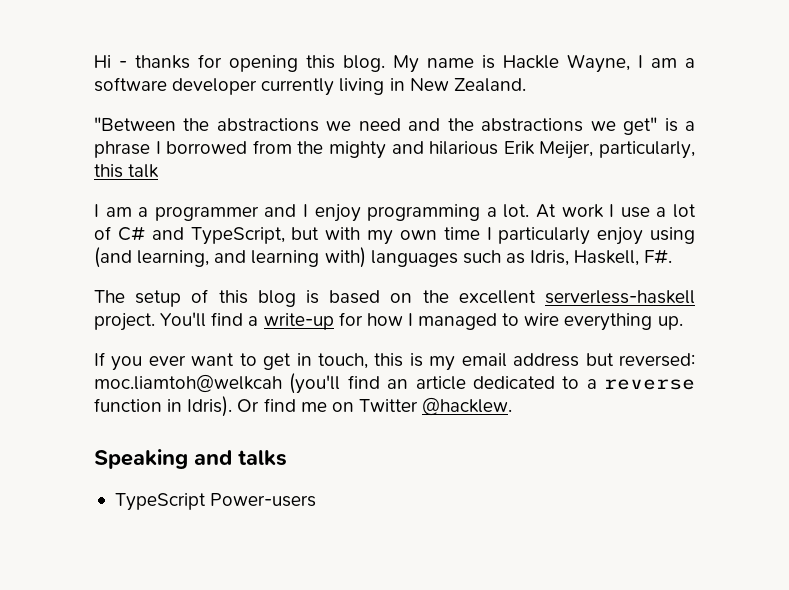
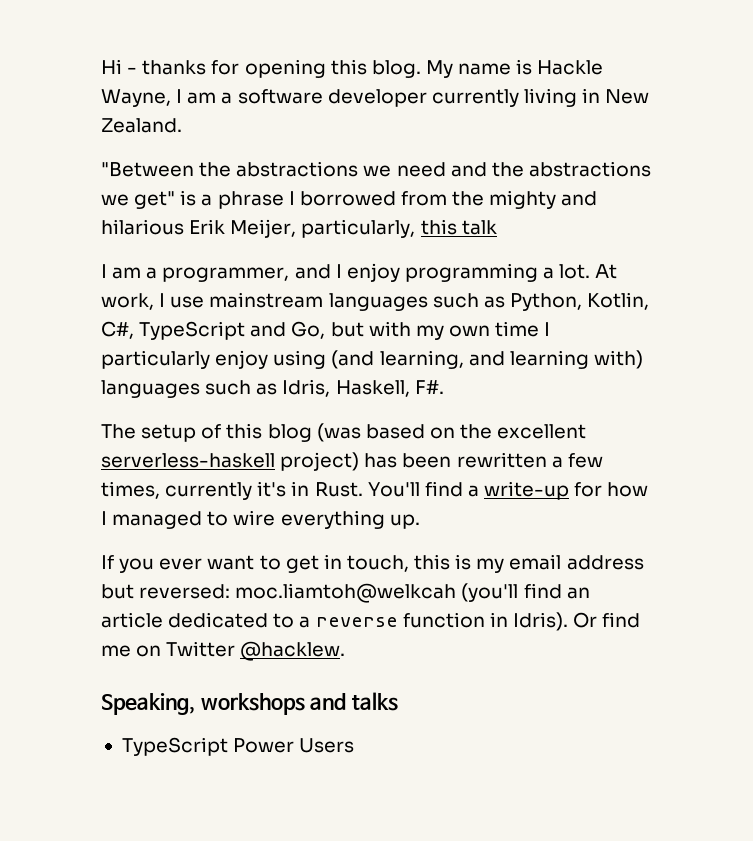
- I am a programmer and I enjoy programming a lot.
+ I am a programmer, and I enjoy programming a lot.
- At work I use a lot of C# and TypeScript, but with my own time I particularly enjoy using (and learning, and learning with) languages such as Idris, Haskell, F#.
+ At work, I use mainstream languages such as Python, Kotlin, C#, TypeScript and Go, but with my own time I particularly enjoy using (and learning, and learning with) languages such as Idris, Haskell, F#.
- The setup of this blog is based on the excellent serverless-haskell project.
+ The setup of this blog (was based on the excellent serverless-haskell project) has been rewritten a few times, currently it's in Rust.
- Speaking and talks
+ Speaking, workshops and talks
- TypeScript Power-users
+ TypeScript Power Users

